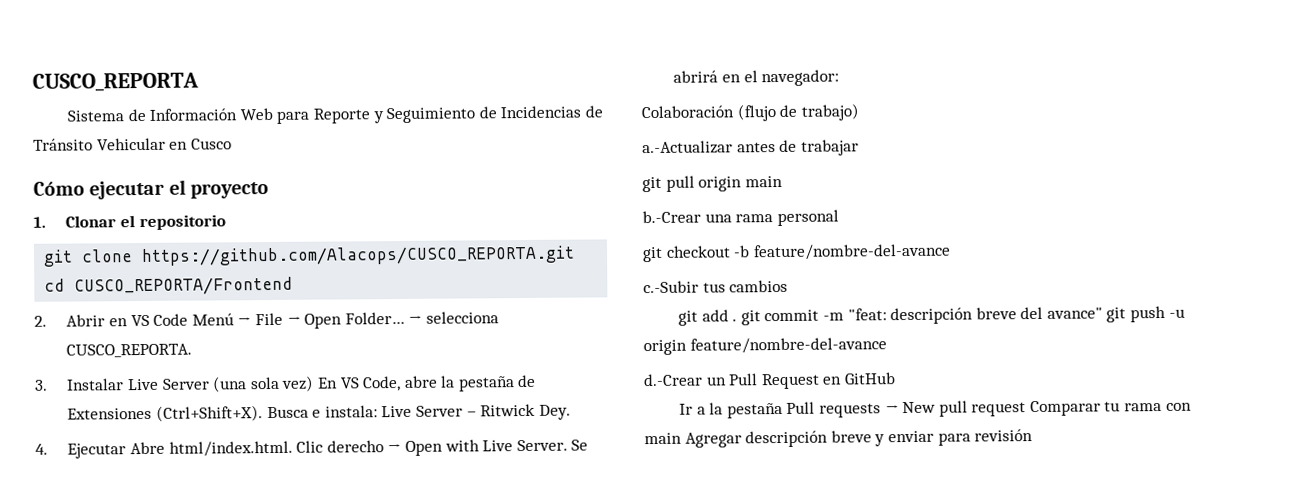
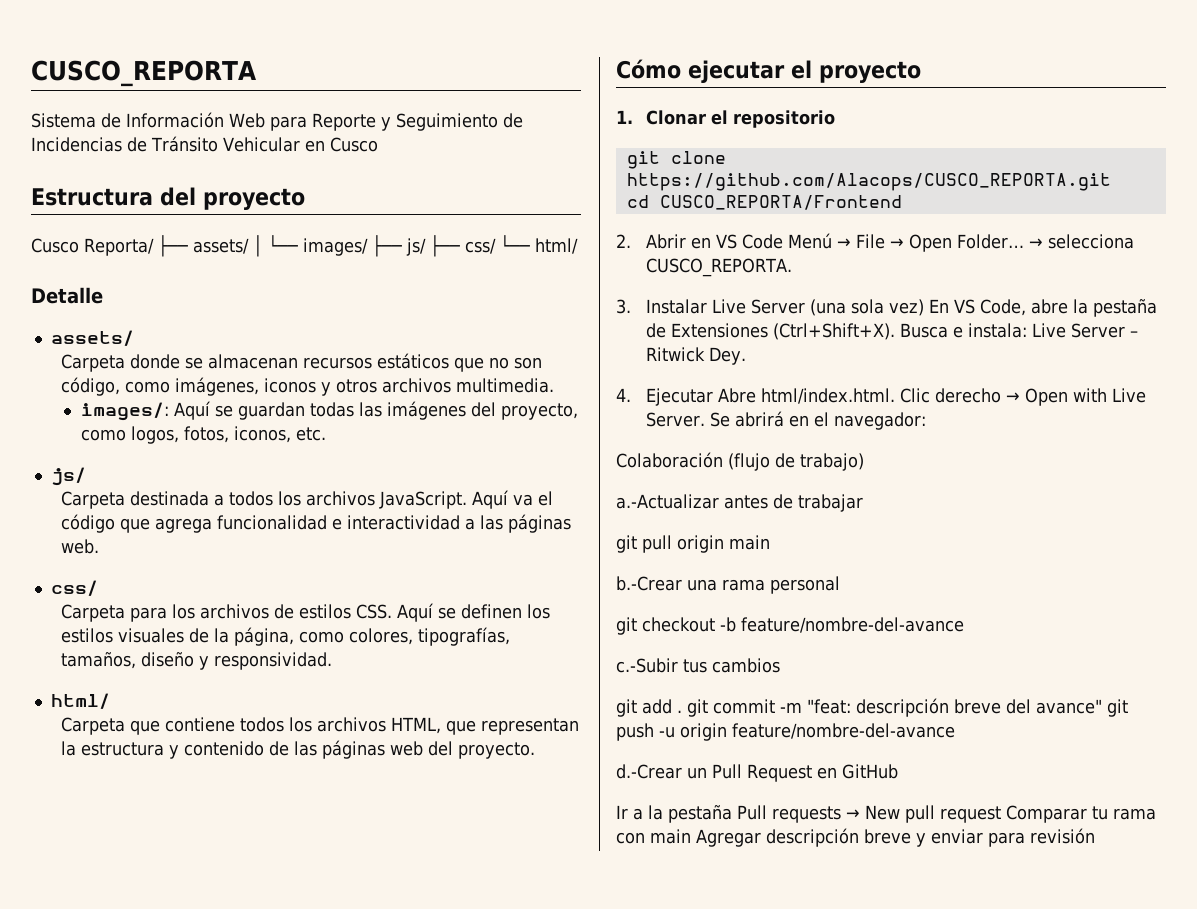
+ Estructura del proyecto
+ Cusco Reporta/ ├── assets/ │ └── images/ ├── js/ ├── css/ └── html/
+ Detalle
+ assets/
+ Carpeta donde se almacenan recursos estáticos que no son código, como imágenes, iconos y otros archivos multimedia.
+ images/: Aquí se guardan todas las imágenes del proyecto, como logos, fotos, iconos, etc.
+ js/
+ Carpeta destinada a todos los archivos JavaScript. Aquí va el código que agrega funcionalidad e interactividad a las páginas web.
+ css/
+ Carpeta para los archivos de estilos CSS. Aquí se definen los estilos visuales de la página, como colores, tipografías, tamaños, diseño y responsividad.
+ html/
+ Carpeta que contiene todos los archivos HTML, que representan la estructura y contenido de las páginas web del proyecto.

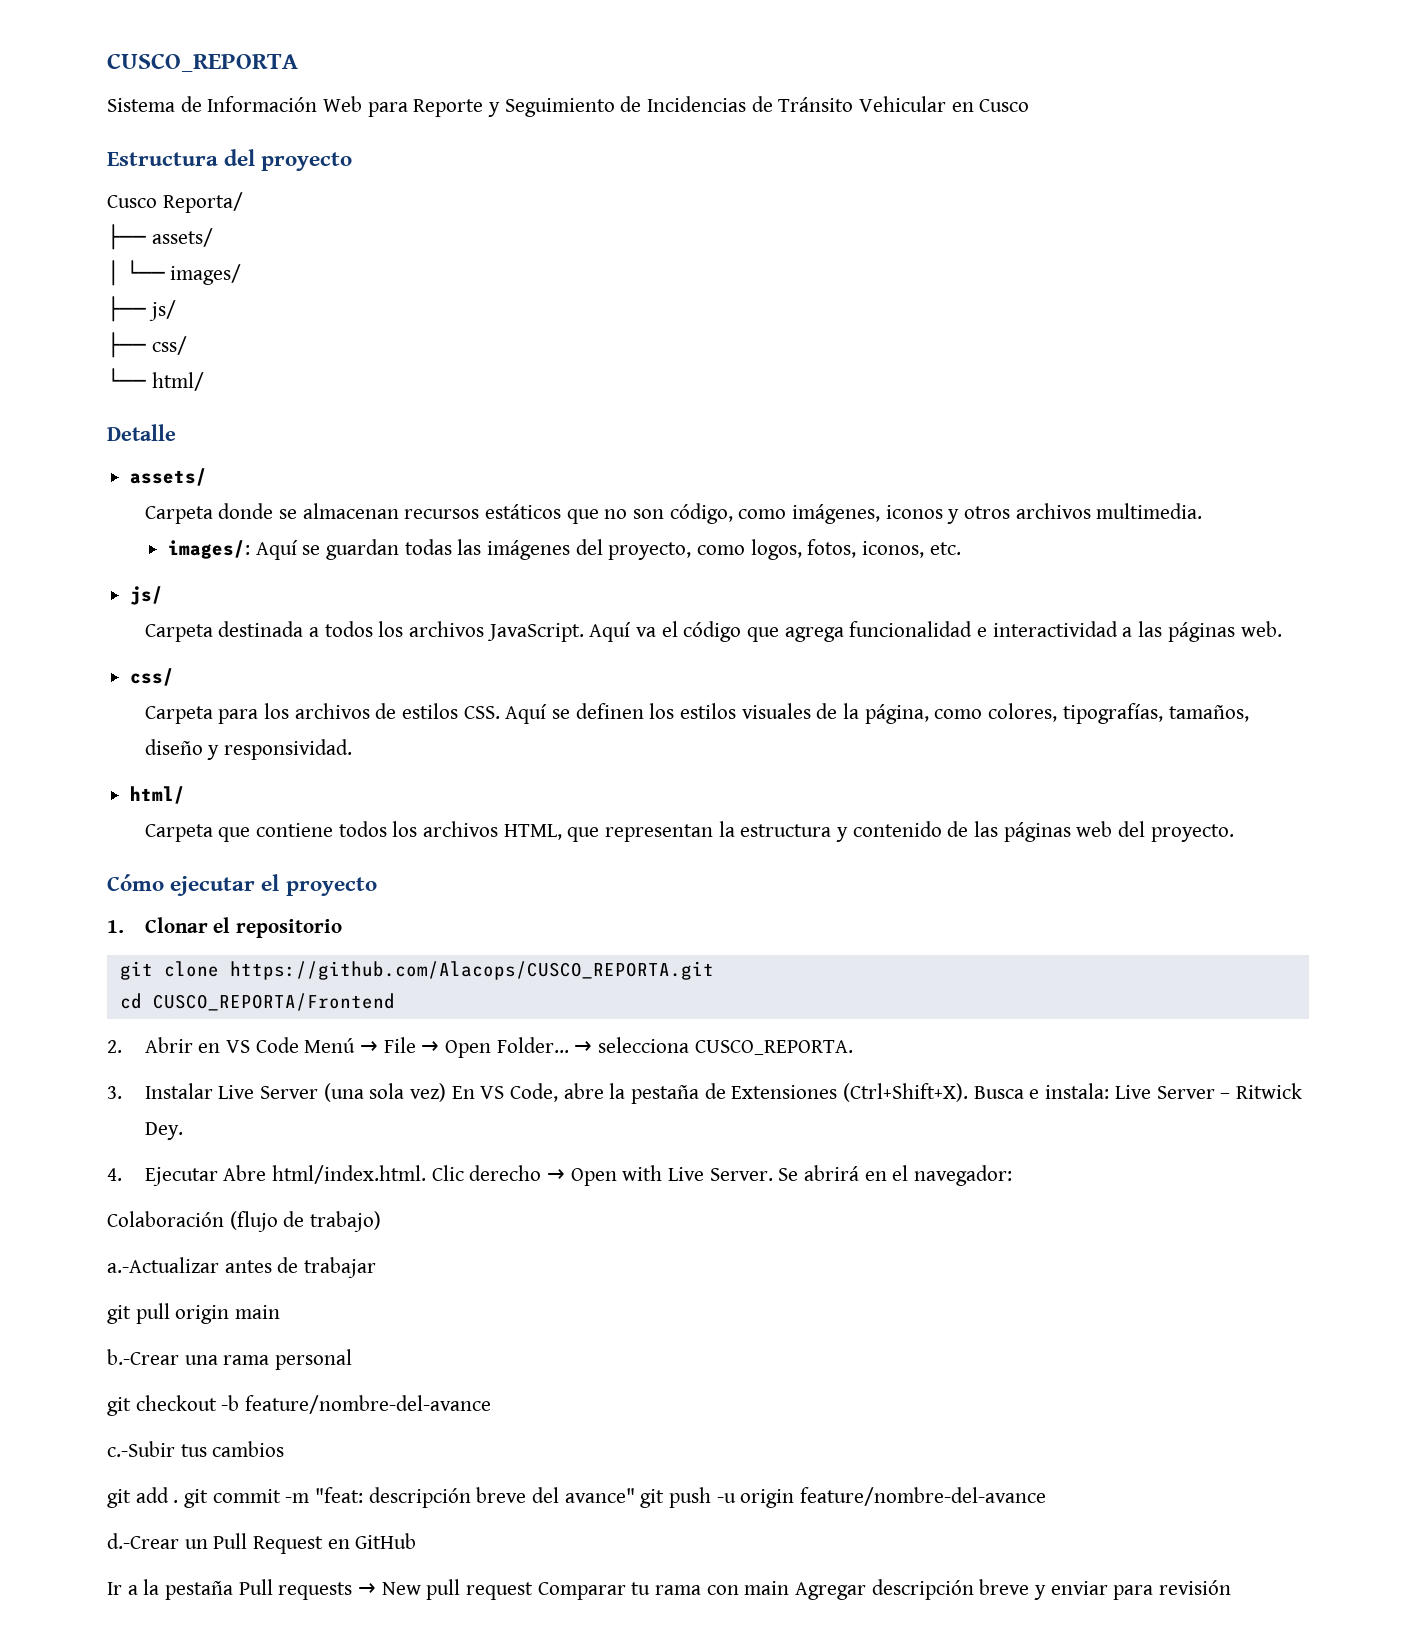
- Cusco Reporta/ ├── assets/ │ └── images/ ├── js/ ├── css/ └── html/
+ Cusco Reporta/
+ ├── assets/
+ │ └── images/
+ ├── js/
+ ├── css/
+ └── html/

